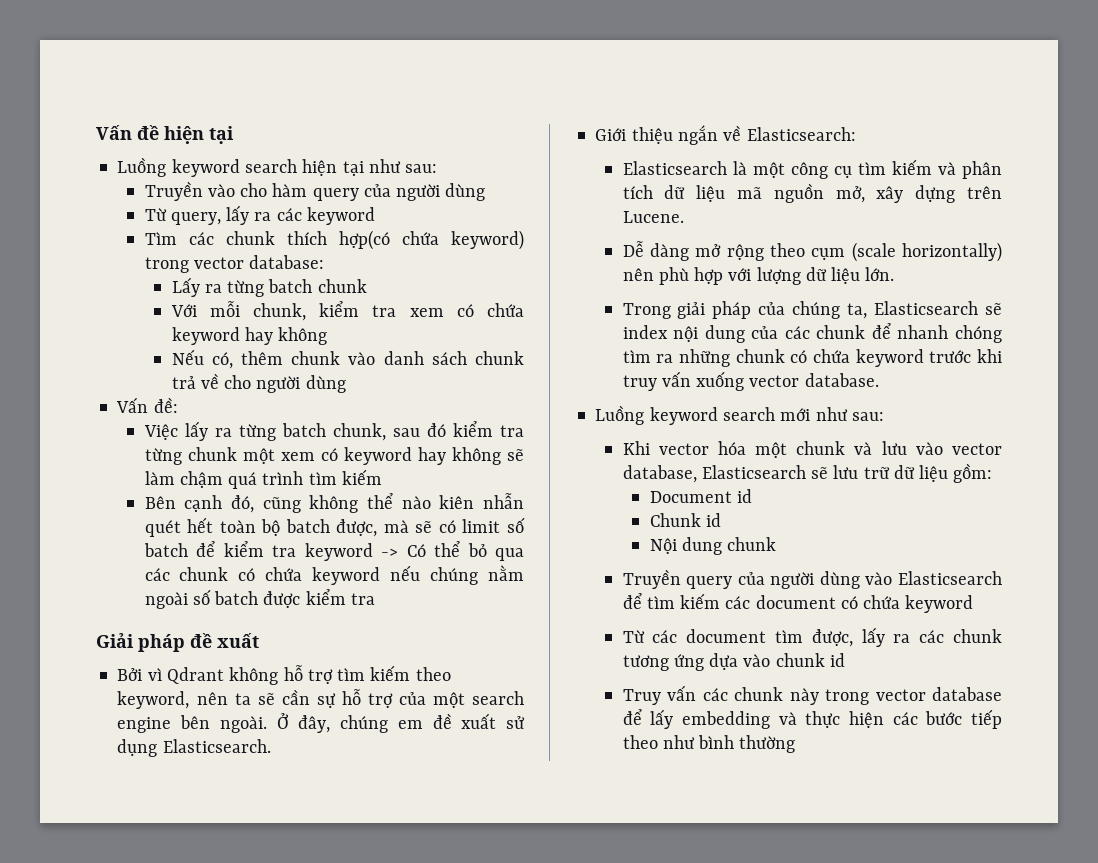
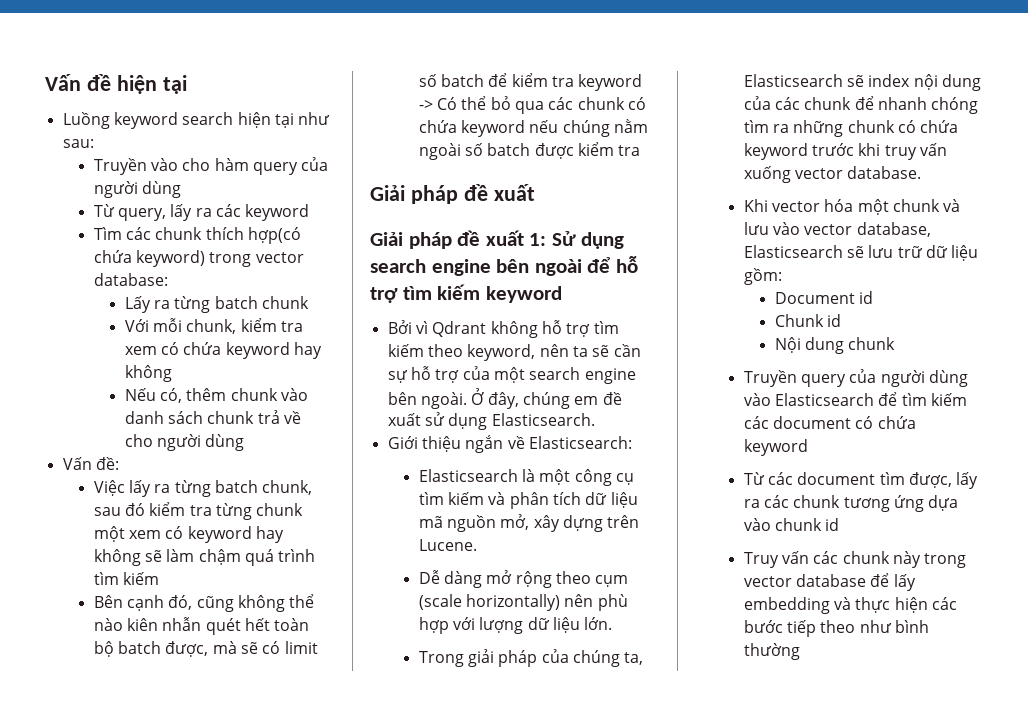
+ Giải pháp đề xuất 1: Sử dụng search engine bên ngoài để hỗ trợ tìm kiếm keyword
- Luồng keyword search mới như sau:

